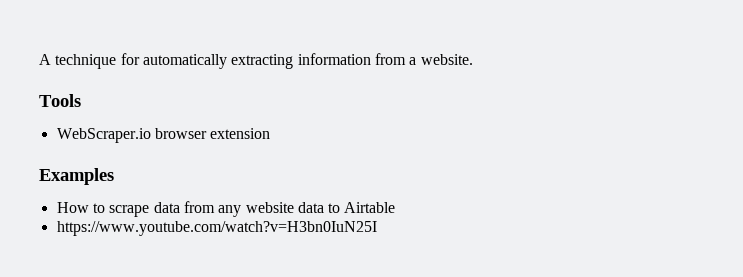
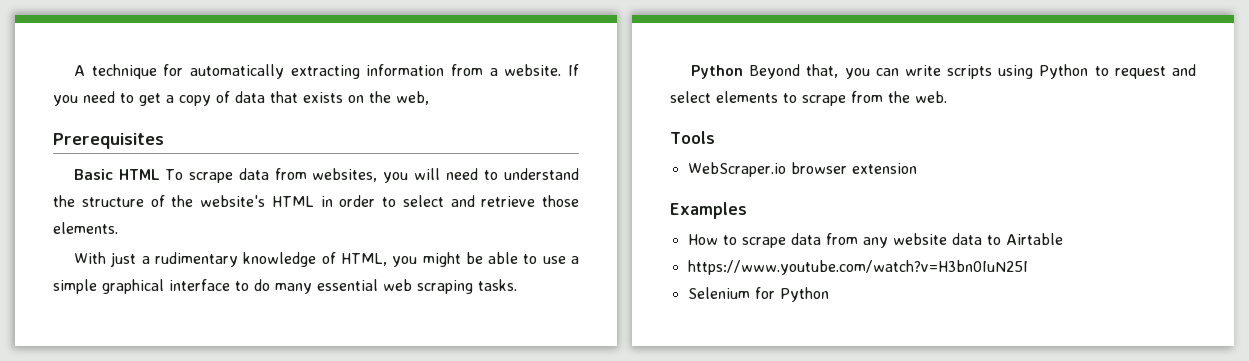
+ If you need to get a copy of data that exists on the web,
+ Prerequisites
+ Basic HTML To scrape data from websites, you will need to understand the structure of the website's HTML in order to select and retrieve those elements.
+ With just a rudimentary knowledge of HTML, you might be able to use a simple graphical interface to do many essential web scraping tasks.
+ Python Beyond that, you can write scripts using Python to request and select elements to scrape from the web.
+ Selenium for Python

